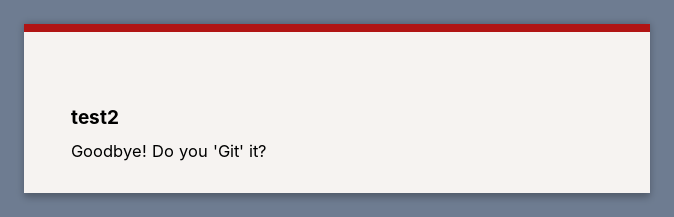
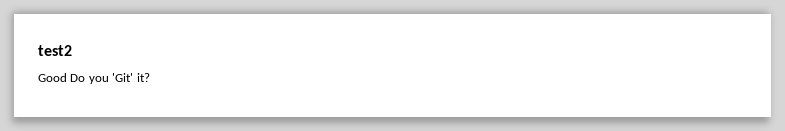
- Goodbye! Do you 'Git' it?
+ Good Do you 'Git' it?

